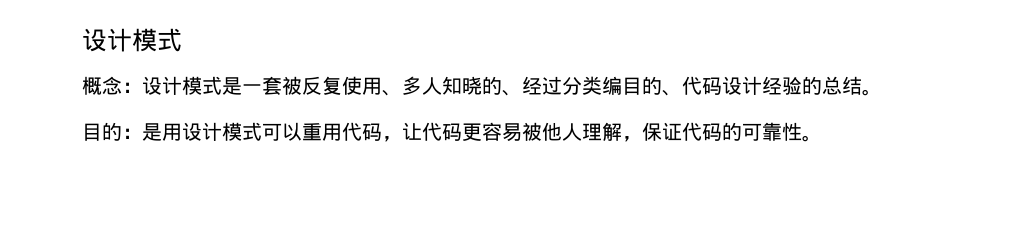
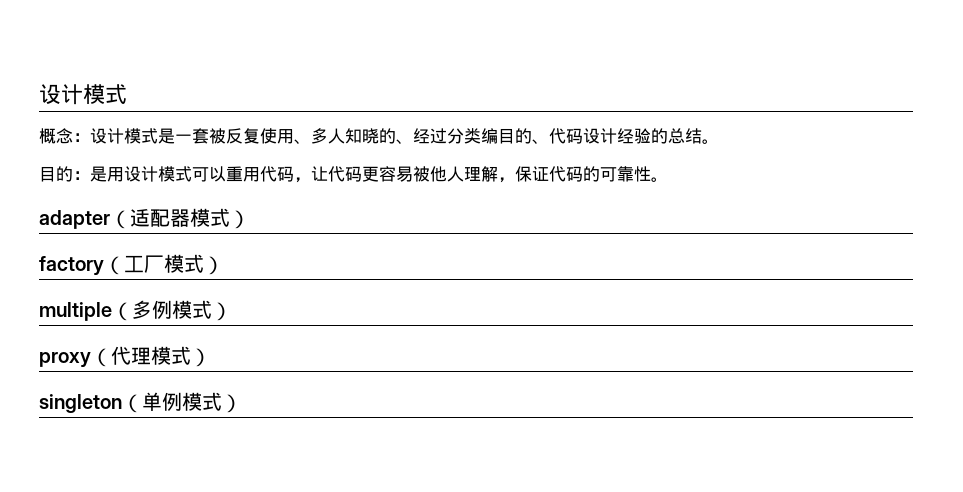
+ adapter（适配器模式）
+ factory（工厂模式）
+ multiple（多例模式）
+ proxy（代理模式）
+ singleton（单例模式）

